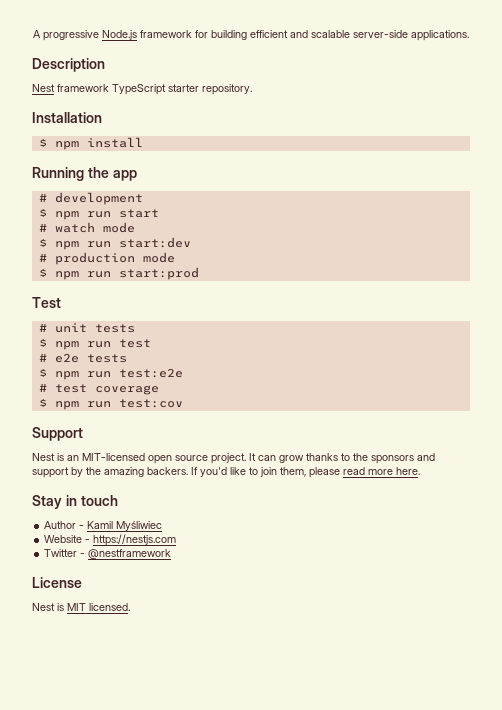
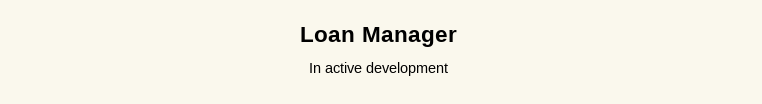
- A progressive Node.js framework for building efficient and scalable server-side applications.
- Description
- Nest framework TypeScript starter repository.
- Installation
- $ npm install
- Running the app
- # development
- $ npm run start
- # watch mode
- $ npm run start:dev
- # production mode
- $ npm run start:prod
- Test
- # unit tests
- $ npm run test
- # e2e tests
- $ npm run test:e2e
- # test coverage
- $ npm run test:cov
- Support
- Nest is an MIT-licensed open source project. It can grow thanks to the sponsors and support by the amazing backers. If you'd like to join them, please read more here.
- Stay in touch
- Author - Kamil Myśliwiec
- Website - https://nestjs.com
- Twitter - @nestframework
- License
- Nest is MIT licensed.
+ Loan Manager
+ In active development

